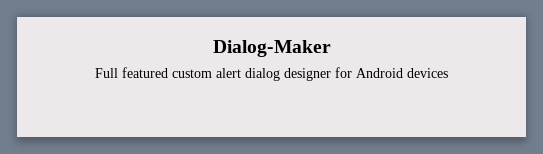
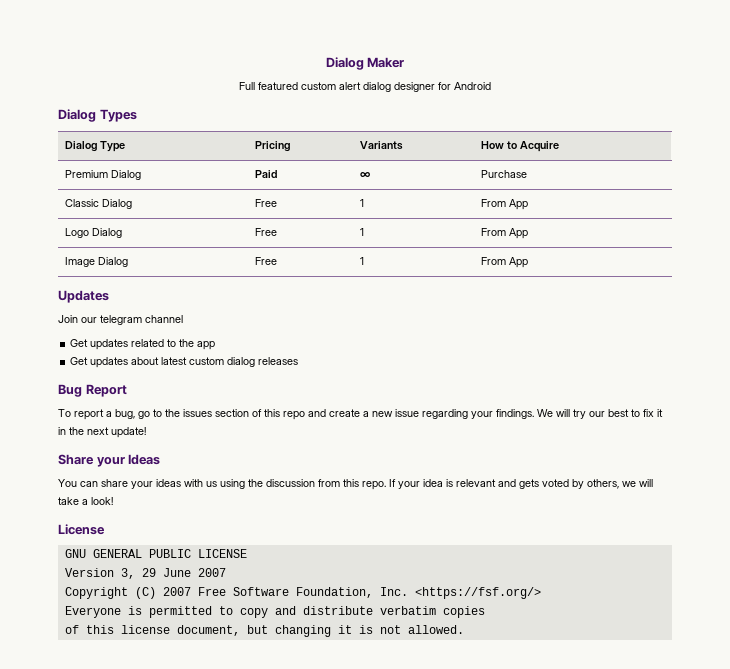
- Dialog-Maker
+ Dialog Maker
- Full featured custom alert dialog designer for Android devices
+ Full featured custom alert dialog designer for Android
+ Dialog Types
+ Dialog Type | Pricing | Variants | How to Acquire
+ Premium Dialog | Paid | ∞ | Purchase
+ Classic Dialog | Free | 1 | From App
+ Logo Dialog | Free | 1 | From App
+ Image Dialog | Free | 1 | From App
+ Updates
+ Join our telegram channel
+ Get updates related to the app
+ Get updates about latest custom dialog releases
+ Bug Report
+ To report a bug, go to the issues section of this repo and create a new issue regarding your findings. We will try our best to fix it in the next update!
+ Share your Ideas
+ You can share your ideas with us using the discussion from this repo. If your idea is relevant and gets voted by others, we will take a look!
+ License
+ GNU GENERAL PUBLIC LICENSE
+ Version 3, 29 June 2007
+ Copyright (C) 2007 Free Software Foundation, Inc. <https://fsf.org/>
+ Everyone is permitted to copy and distribute verbatim copies
+ of this license document, but changing it is not allowed.

